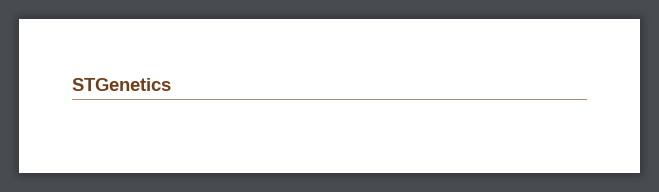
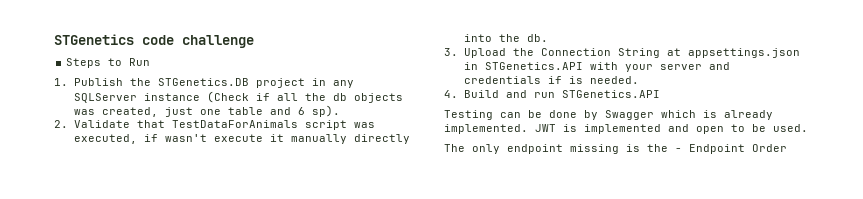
- STGenetics
+ STGenetics code challenge
+ Steps to Run
+ 1. Publish the STGenetics.DB project in any SQLServer instance (Check if all the db objects was created, just one table and 6 sp).
+ 2. Validate that TestDataForAnimals script was executed, if wasn't execute it manually directly into the db.
+ 3. Upload the Connection String at appsettings.json in STGenetics.API with your server and credentials if is needed.
+ 4. Build and run STGenetics.API
+ Testing can be done by Swagger which is already implemented. JWT is implemented and open to be used.
+ The only endpoint missing is the - Endpoint Order

